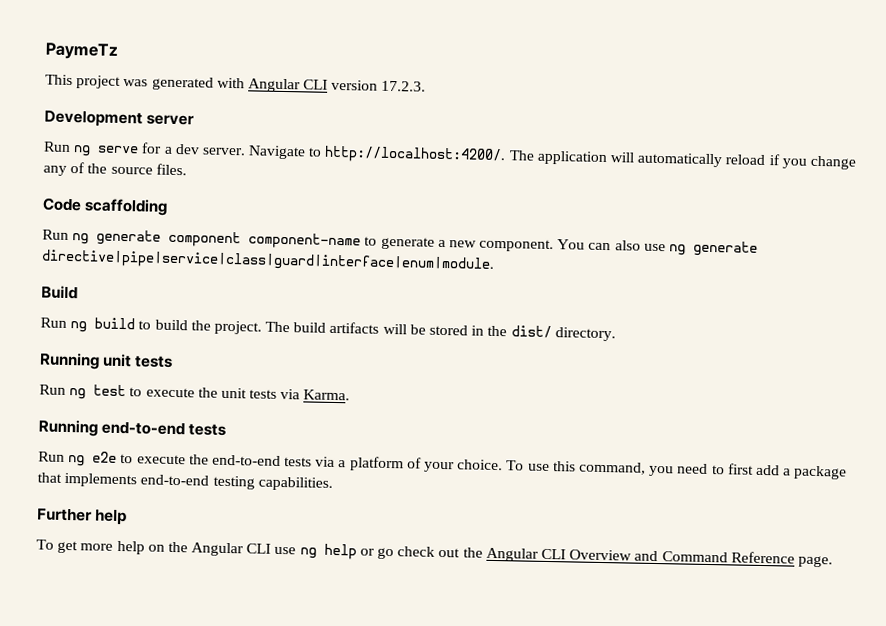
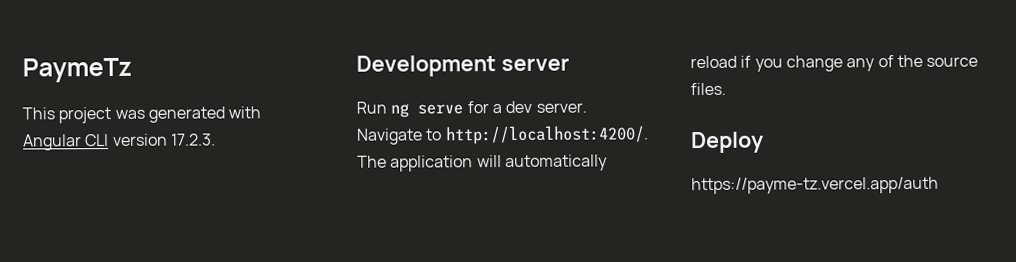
- Code scaffolding
- Run ng generate component component-name to generate a new component. You can also use ng generate directive|pipe|service|class|guard|interface|enum|module.
- Build
- Run ng build to build the project. The build artifacts will be stored in the dist/ directory.
- Running unit tests
- Run ng test to execute the unit tests via Karma.
- Running end-to-end tests
- Run ng e2e to execute the end-to-end tests via a platform of your choice. To use this command, you need to first add a package that implements end-to-end testing capabilities.
- Further help
- To get more help on the Angular CLI use ng help or go check out the Angular CLI Overview and Command Reference page.
+ Deploy
+ https://payme-tz.vercel.app/auth

